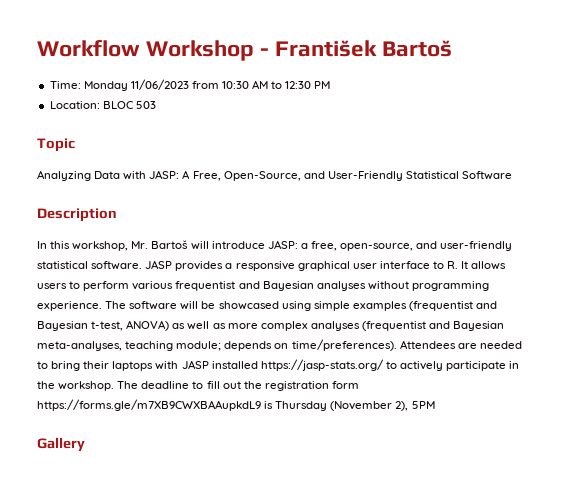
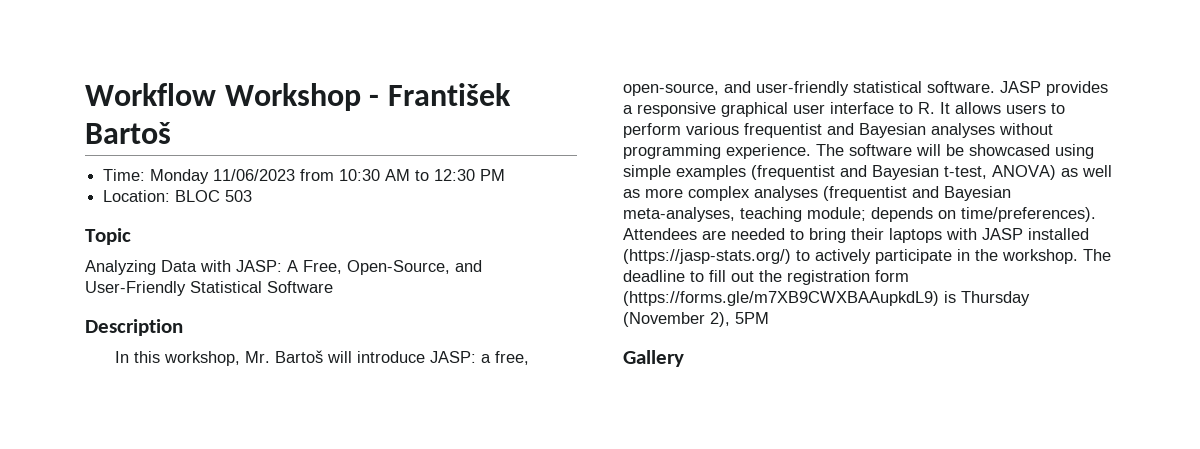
- Attendees are needed to bring their laptops with JASP installed https://jasp-stats.org/ to actively participate in the workshop.
+ Attendees are needed to bring their laptops with JASP installed (https://jasp-stats.org/) to actively participate in the workshop.
- The deadline to fill out the registration form https://forms.gle/m7XB9CWXBAAupkdL9 is Thursday (November 2), 5PM
+ The deadline to fill out the registration form (https://forms.gle/m7XB9CWXBAAupkdL9) is Thursday (November 2), 5PM

